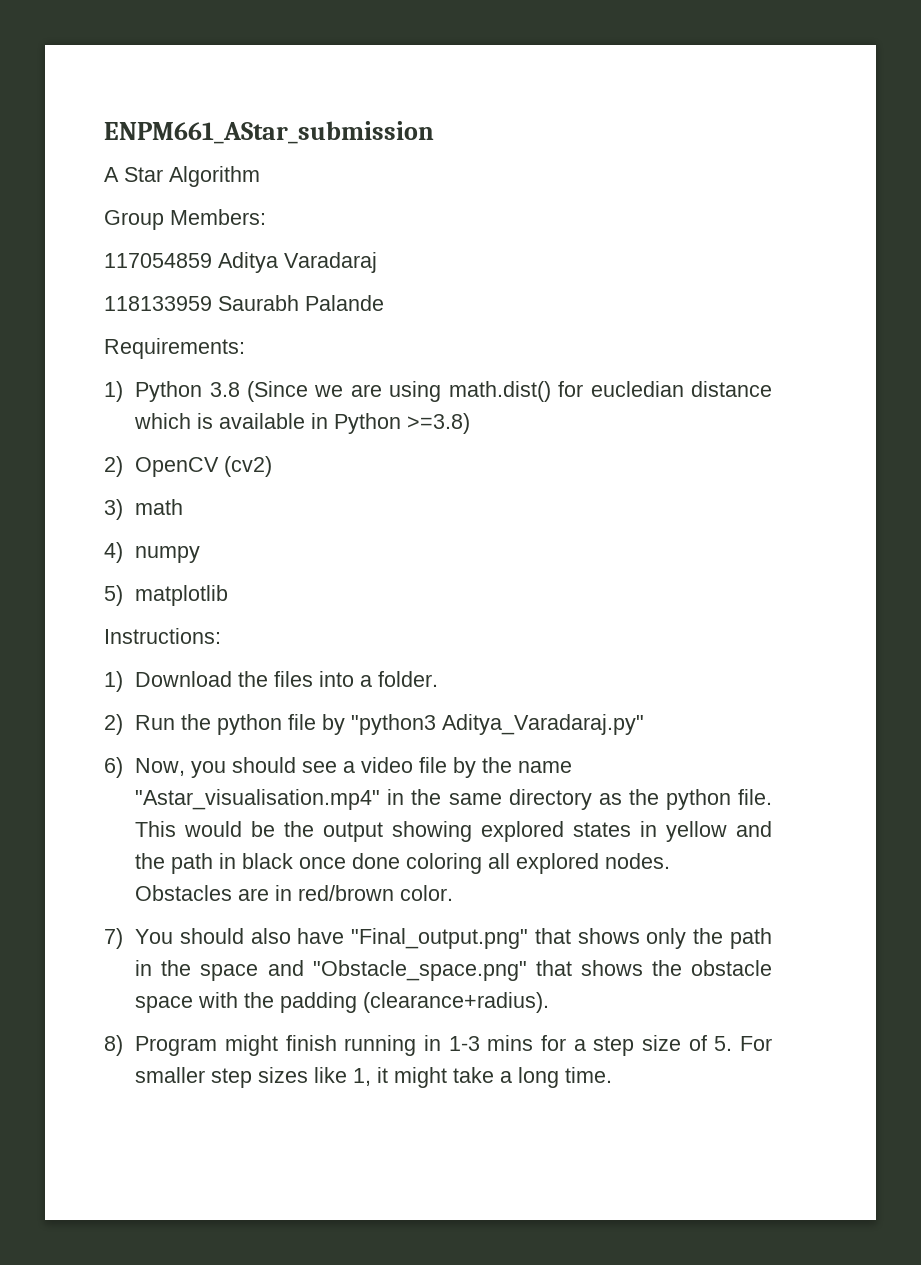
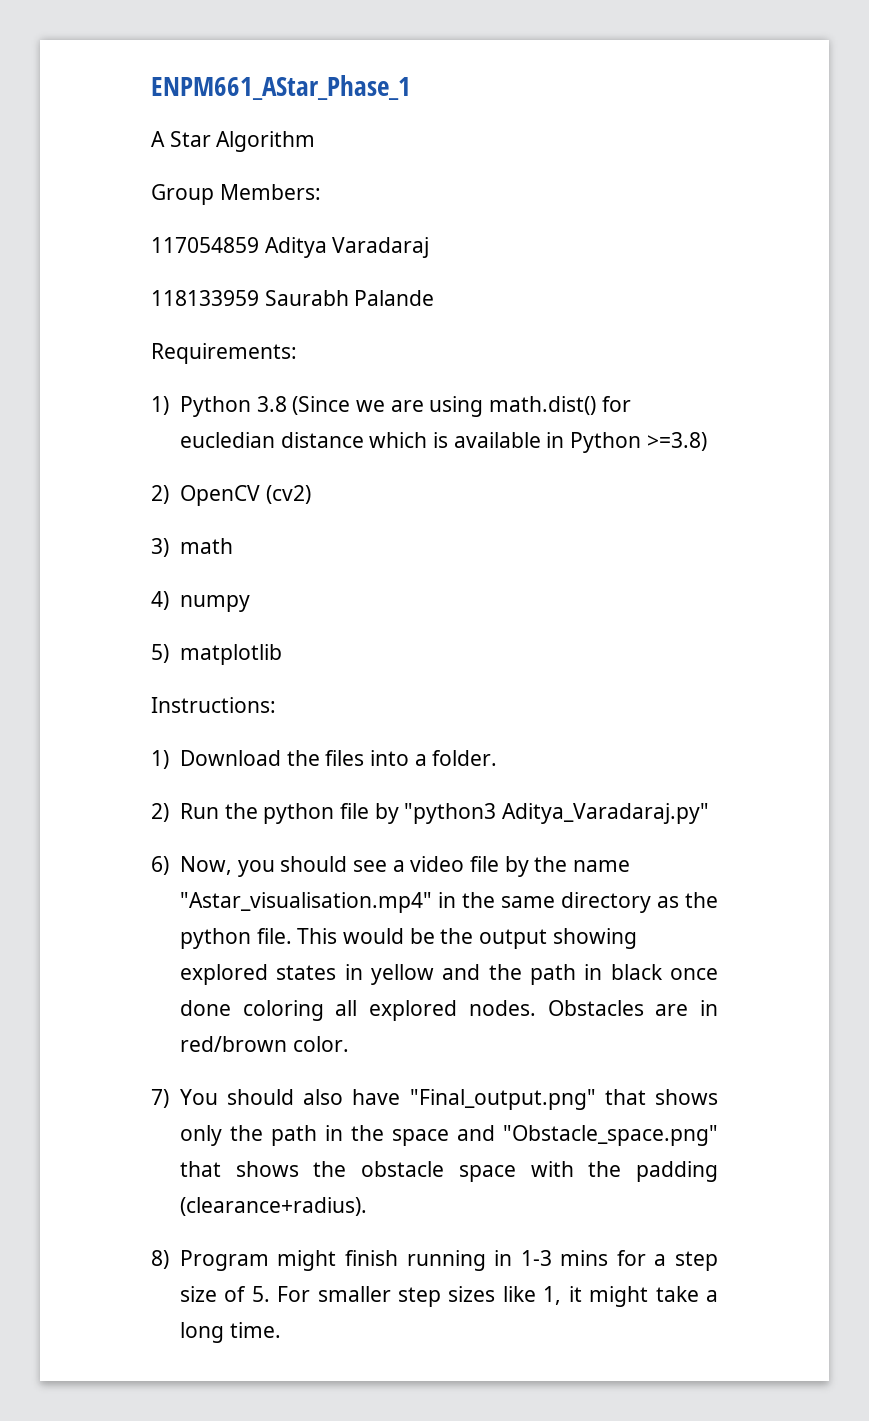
- ENPM661_AStar_submission
+ ENPM661_AStar_Phase_1

